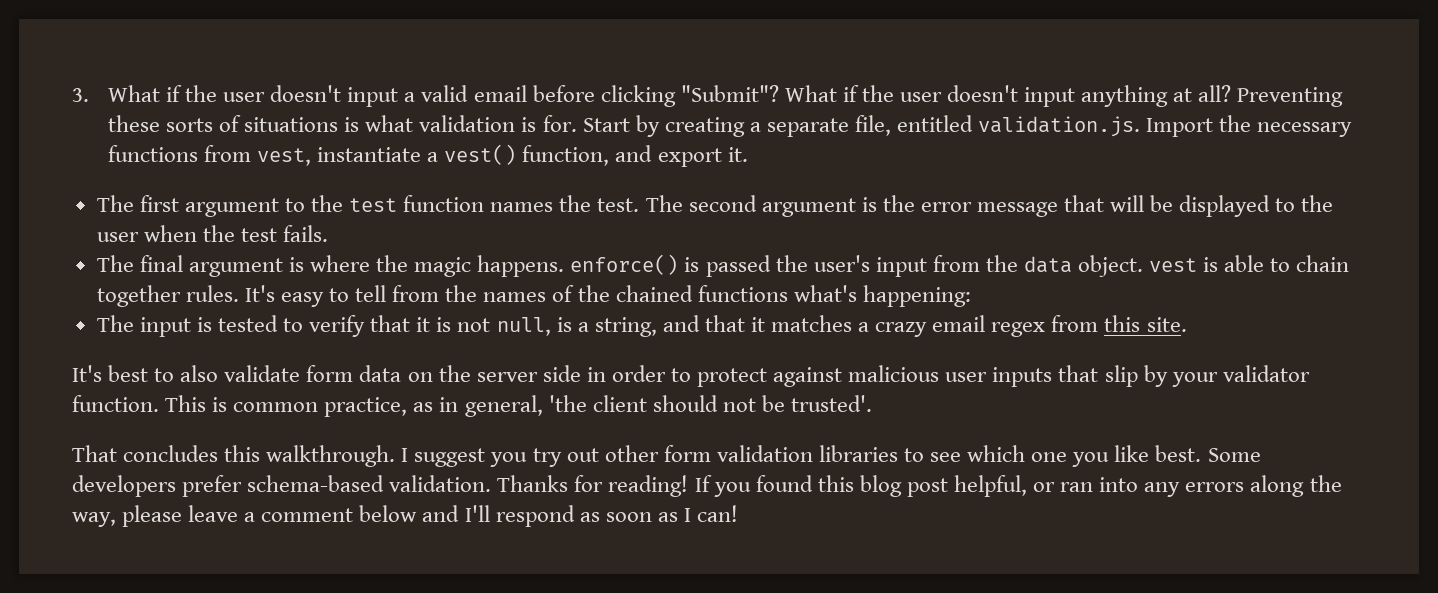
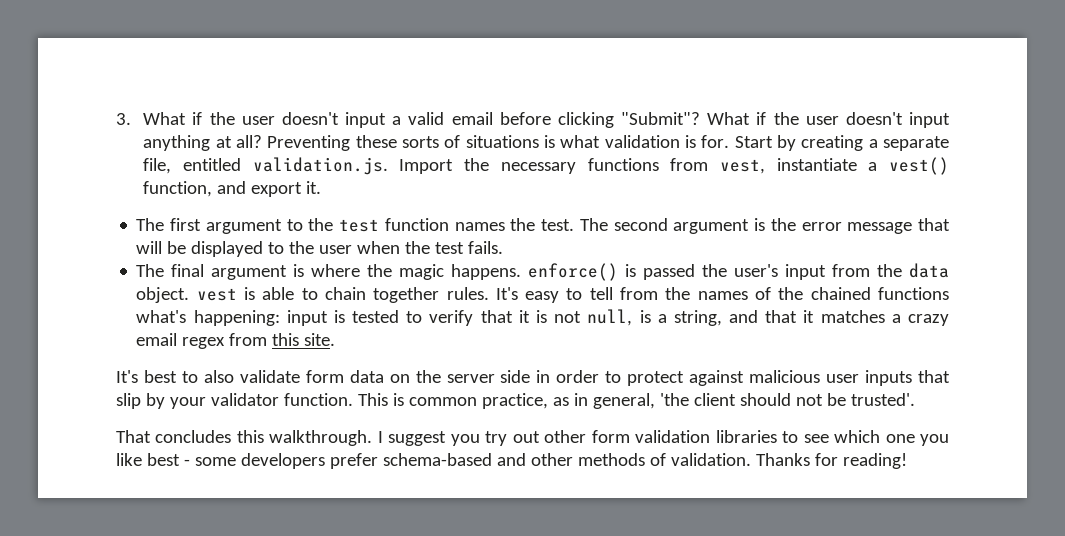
- It's easy to tell from the names of the chained functions what's happening:
- The input is tested to verify that it is not null, is a string, and that it matches a crazy email regex from this site.
+ It's easy to tell from the names of the chained functions what's happening: input is tested to verify that it is not null, is a string, and that it matches a crazy email regex from this site.
- I suggest you try out other form validation libraries to see which one you like best. Some developers prefer schema-based validation. Thanks for reading! If you found this blog post helpful, or ran into any errors along the way, please leave a comment below and I'll respond as soon as I can!
+ I suggest you try out other form validation libraries to see which one you like best - some developers prefer schema-based and other methods of validation. Thanks for reading!

